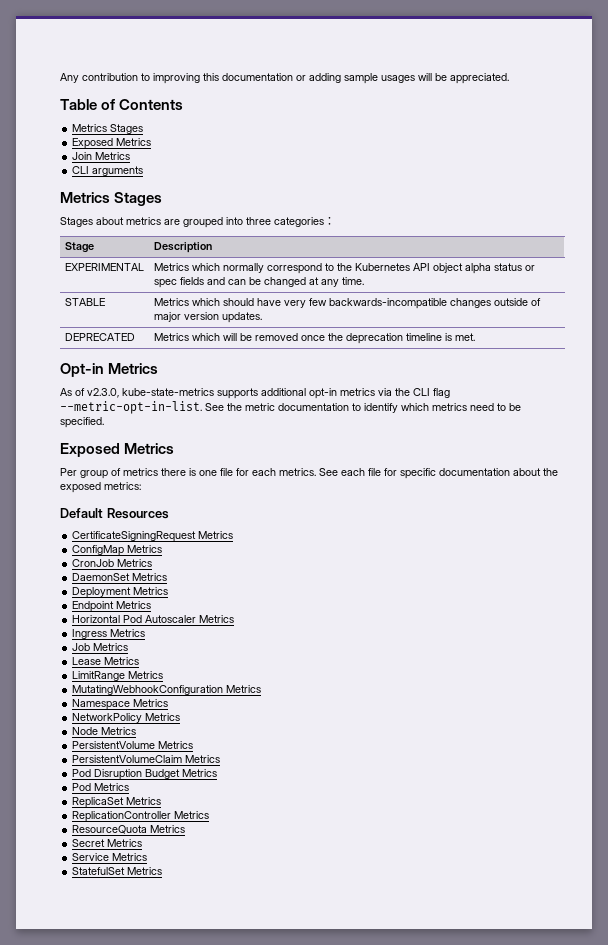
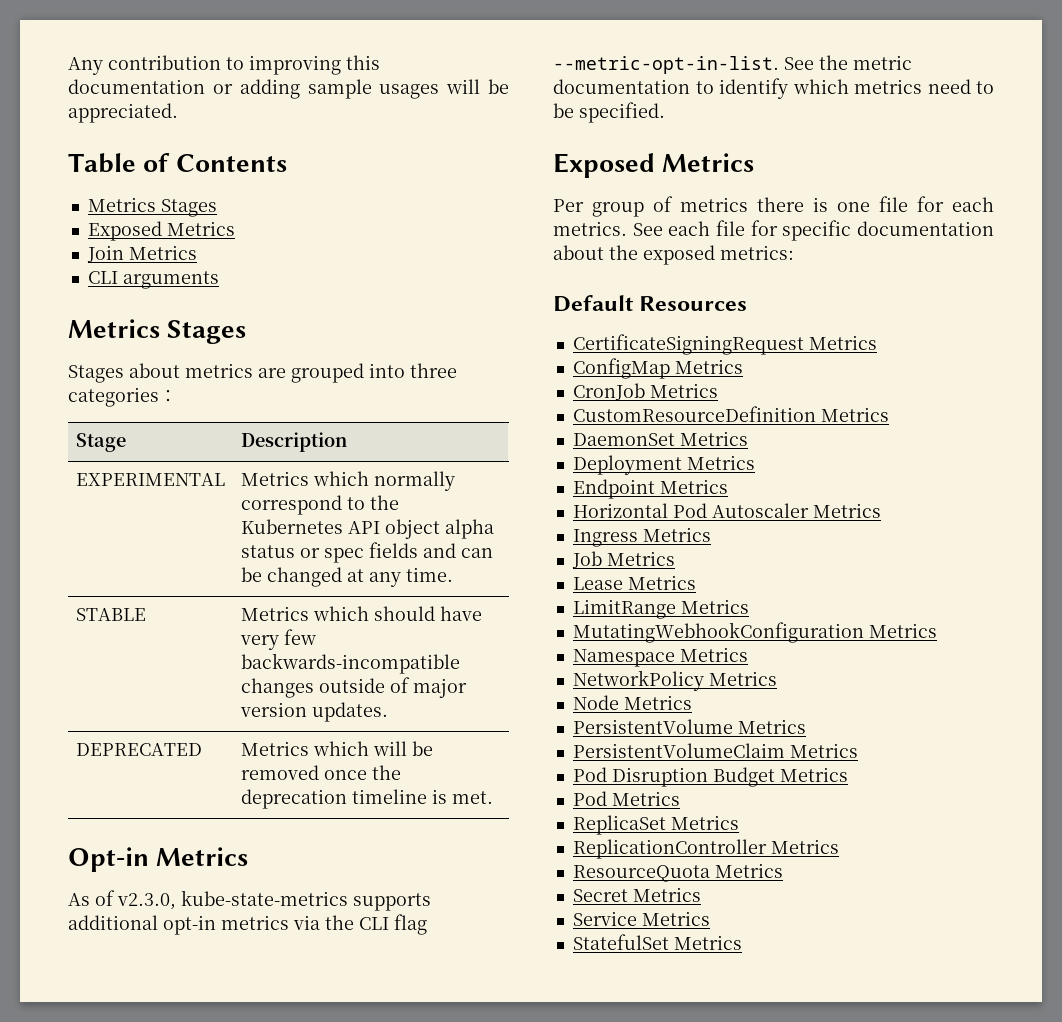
+ CustomResourceDefinition Metrics

